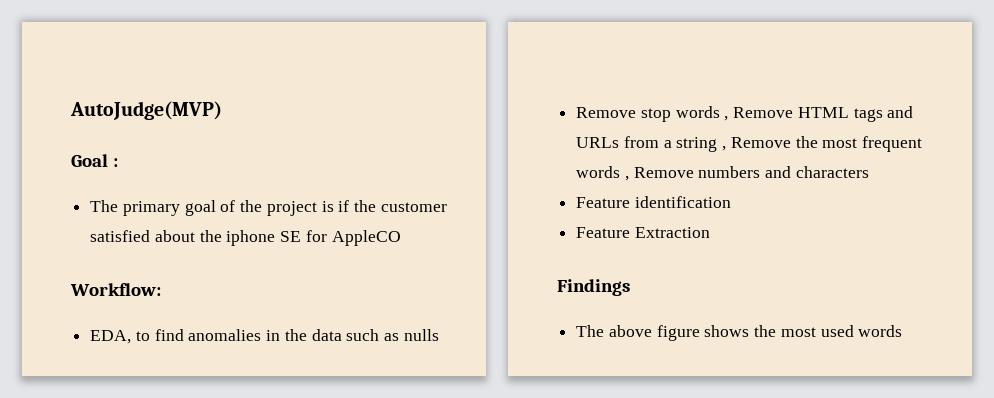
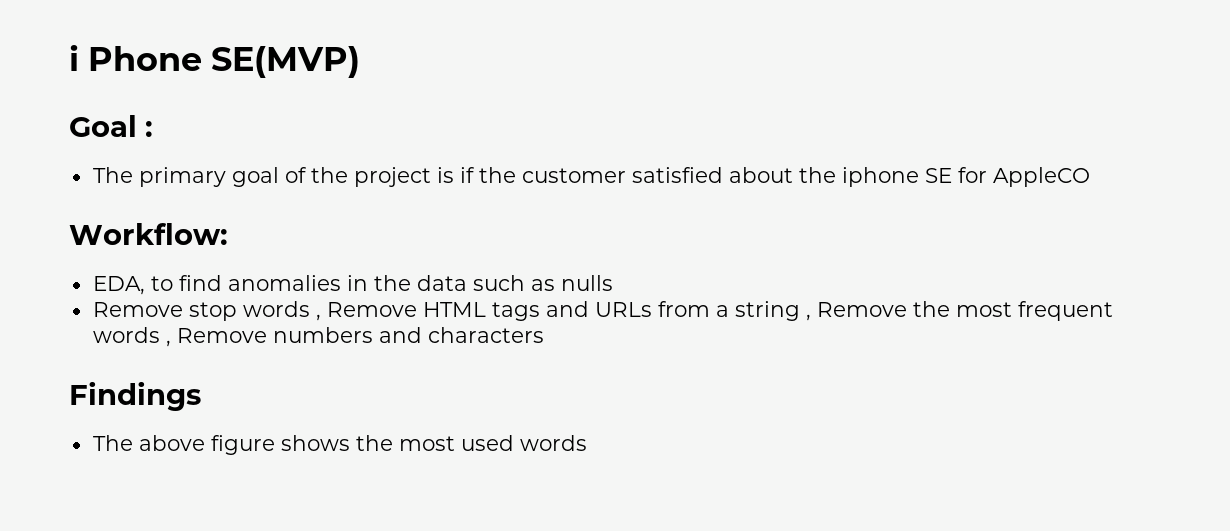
- AutoJudge(MVP)
+ i Phone SE(MVP)
- Feature identification
- Feature Extraction

